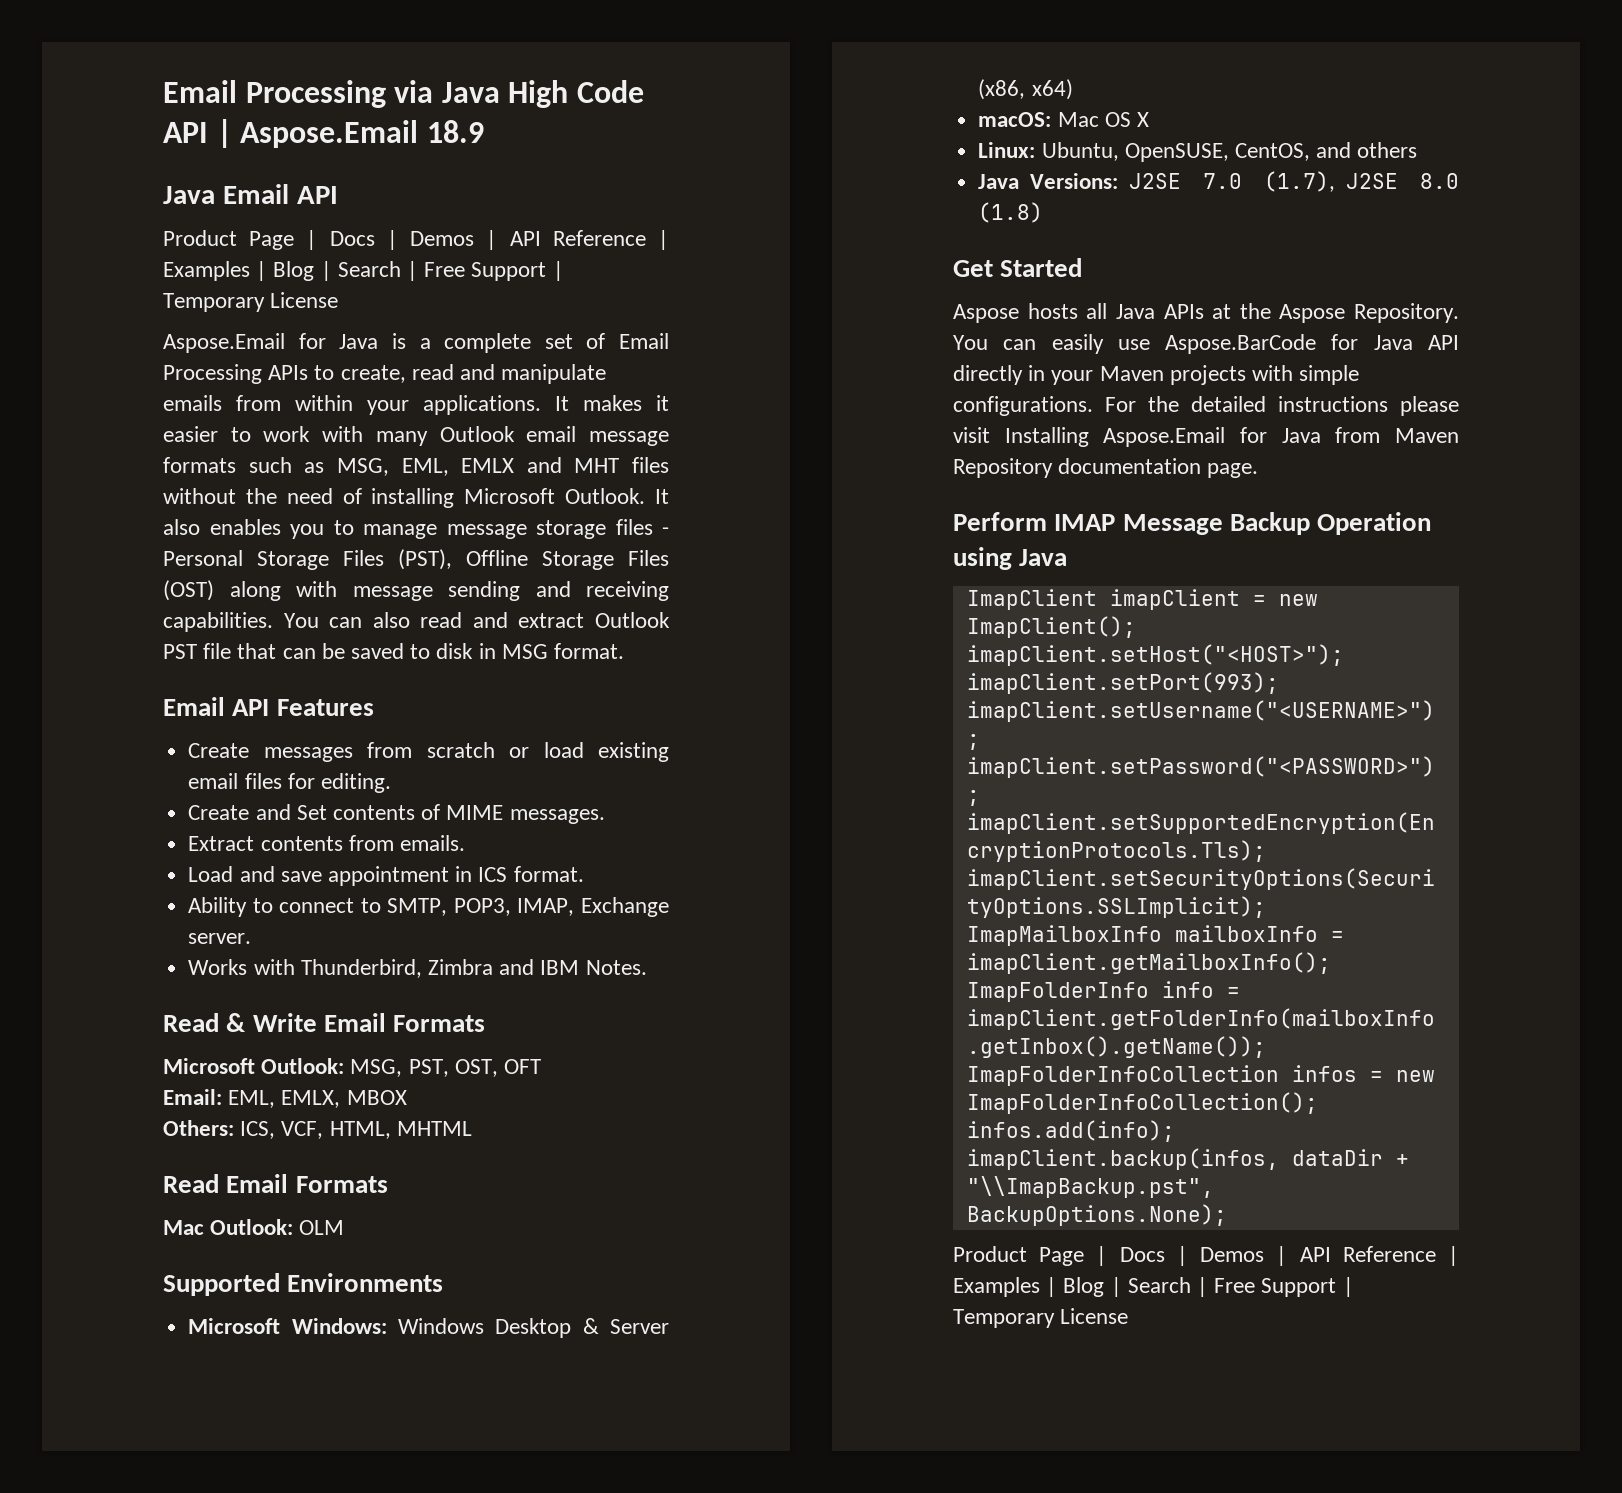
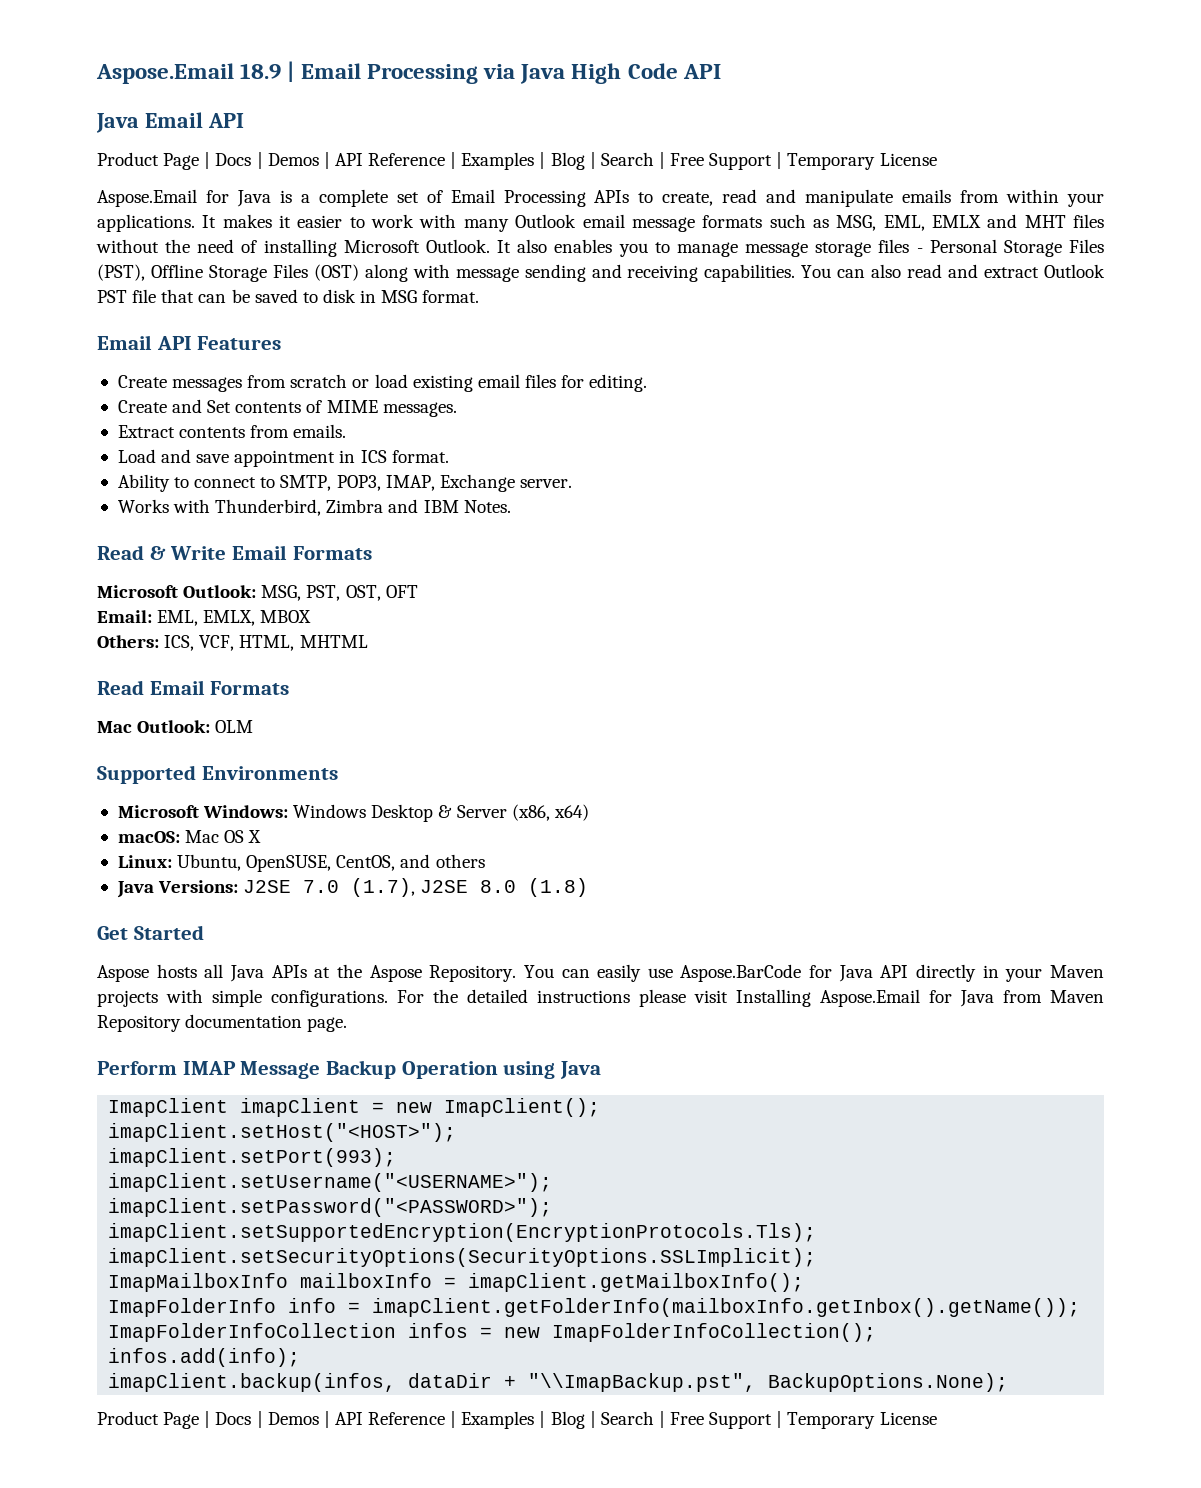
- Email Processing via Java High Code API | Aspose.Email 18.9
+ Aspose.Email 18.9 | Email Processing via Java High Code API

